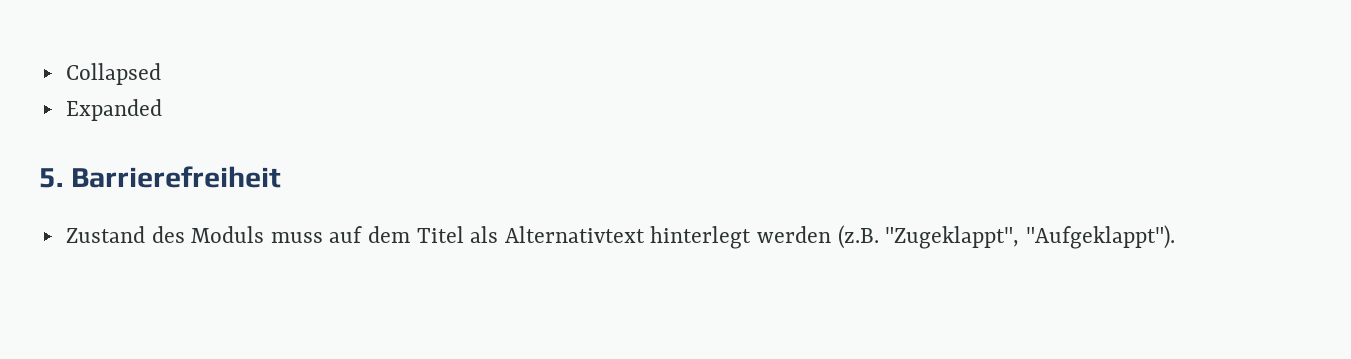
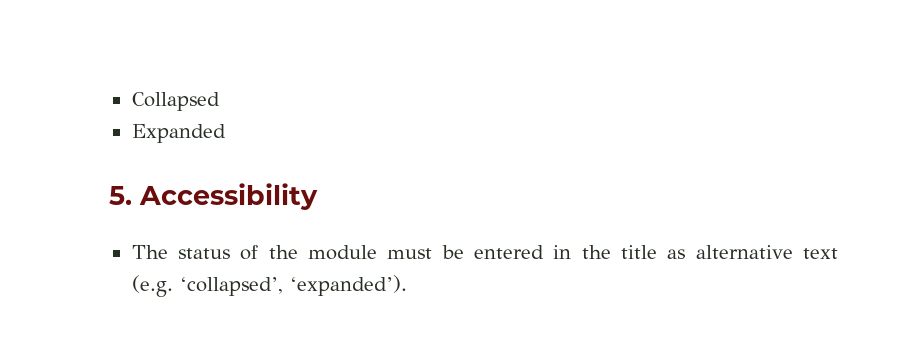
- 5. Barrierefreiheit
- Zustand des Moduls muss auf dem Titel als Alternativtext hinterlegt werden (z.B. "Zugeklappt", "Aufgeklappt").
+ 5. Accessibility
+ The status of the module must be entered in the title as alternative text (e.g. ‘collapsed’, ‘expanded’).

